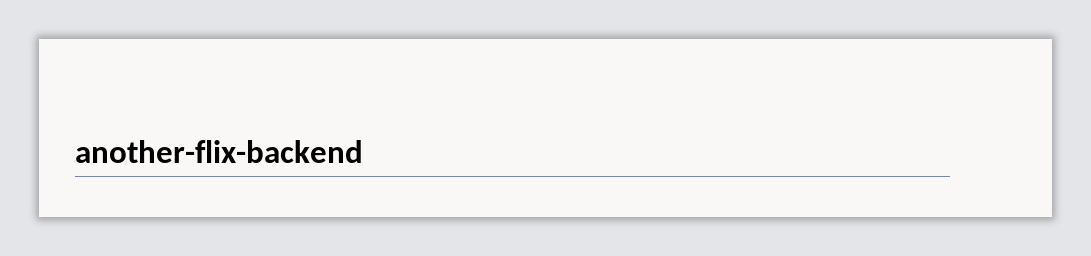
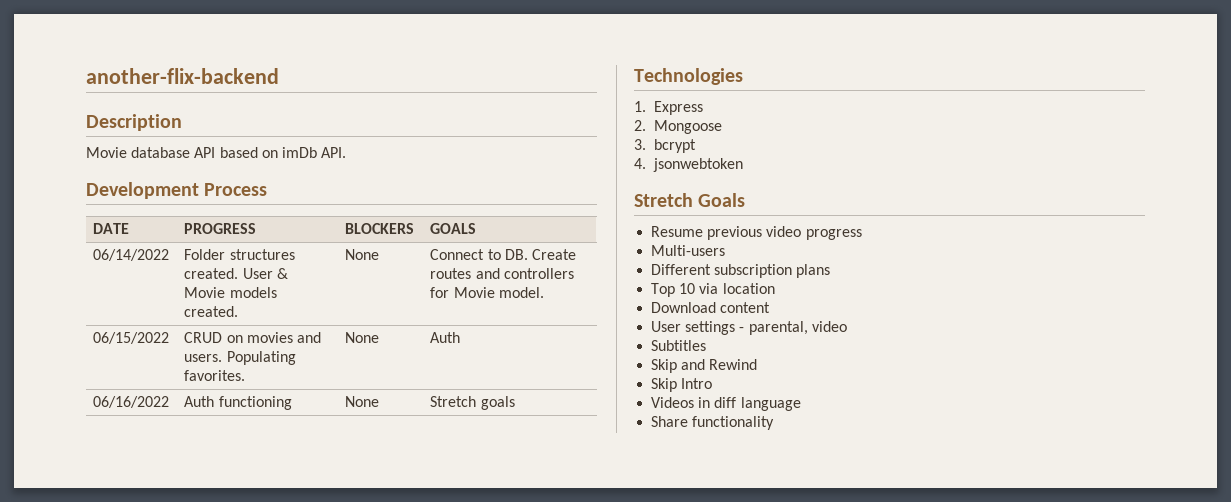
+ Description
+ Movie database API based on imDb API.
+ Development Process
+ DATE | PROGRESS | BLOCKERS | GOALS
+ 06/14/2022 | Folder structures created. User & Movie models created. | None | Connect to DB. Create routes and controllers for Movie model.
+ 06/15/2022 | CRUD on movies and users. Populating favorites. | None | Auth
+ 06/16/2022 | Auth functioning | None | Stretch goals
+ Technologies
+ 1. Express
+ 2. Mongoose
+ 3. bcrypt
+ 4. jsonwebtoken
+ Stretch Goals
+ Resume previous video progress
+ Multi-users
+ Different subscription plans
+ Top 10 via location
+ Download content
+ User settings - parental, video
+ Subtitles
+ Skip and Rewind
+ Skip Intro
+ Videos in diff language
+ Share functionality

